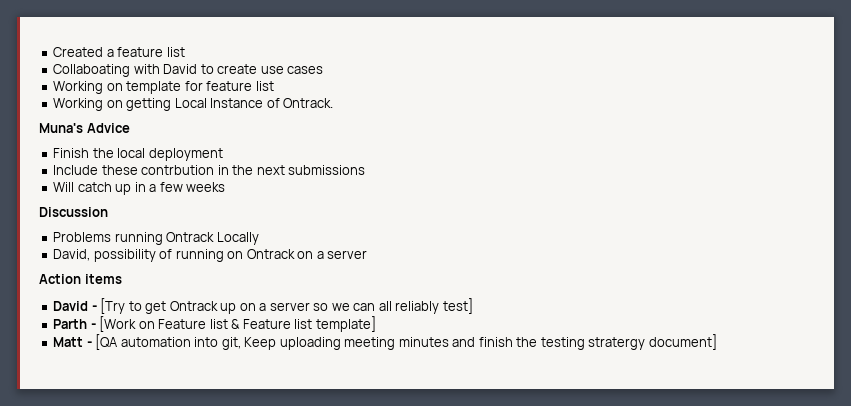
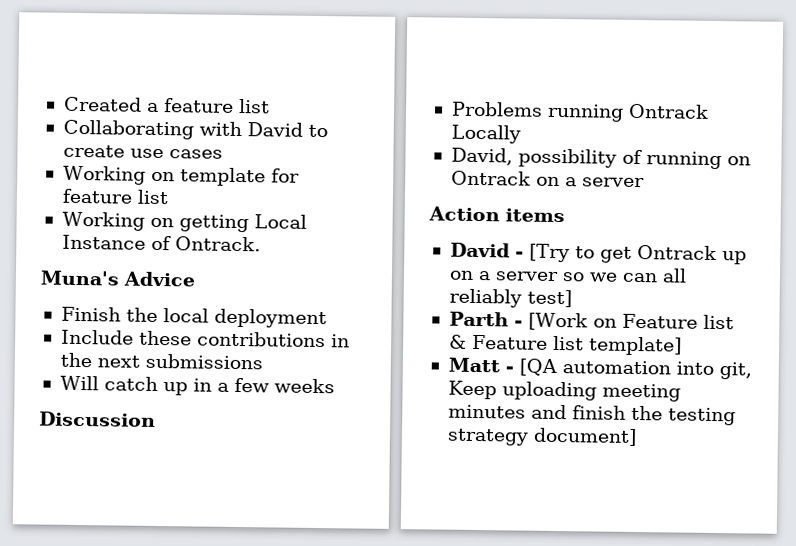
- Collaboating with David to create use cases
+ Collaborating with David to create use cases
- Include these contrbution in the next submissions
+ Include these contributions in the next submissions
- Matt - [QA automation into git, Keep uploading meeting minutes and finish the testing stratergy document]
+ Matt - [QA automation into git, Keep uploading meeting minutes and finish the testing strategy document]

